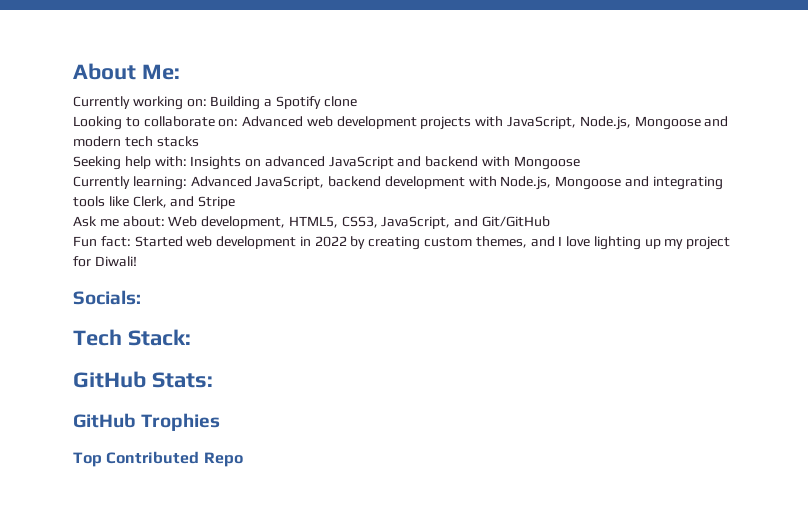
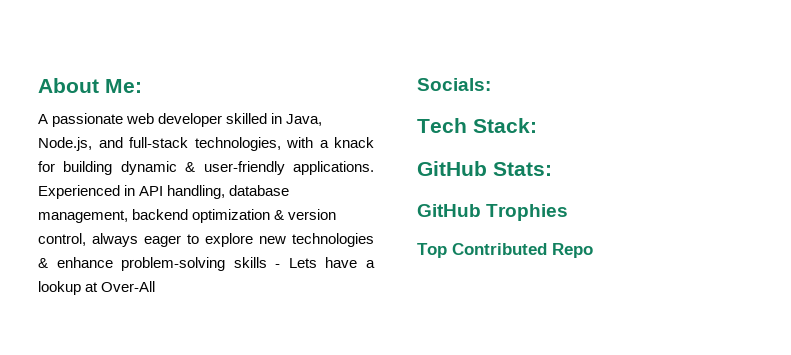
- Currently working on: Building a Spotify clone
- Looking to collaborate on: Advanced web development projects with JavaScript, Node.js, Mongoose and modern tech stacks
- Seeking help with: Insights on advanced JavaScript and backend with Mongoose
- Currently learning: Advanced JavaScript, backend development with Node.js, Mongoose and integrating tools like Clerk, and Stripe
- Ask me about: Web development, HTML5, CSS3, JavaScript, and Git/GitHub
- Fun fact: Started web development in 2022 by creating custom themes, and I love lighting up my project for Diwali!
+ A passionate web developer skilled in Java, Node.js, and full-stack technologies, with a knack for building dynamic & user-friendly applications. Experienced in API handling, database management, backend optimization & version control, always eager to explore new technologies & enhance problem-solving skills - Lets have a lookup at Over-All

